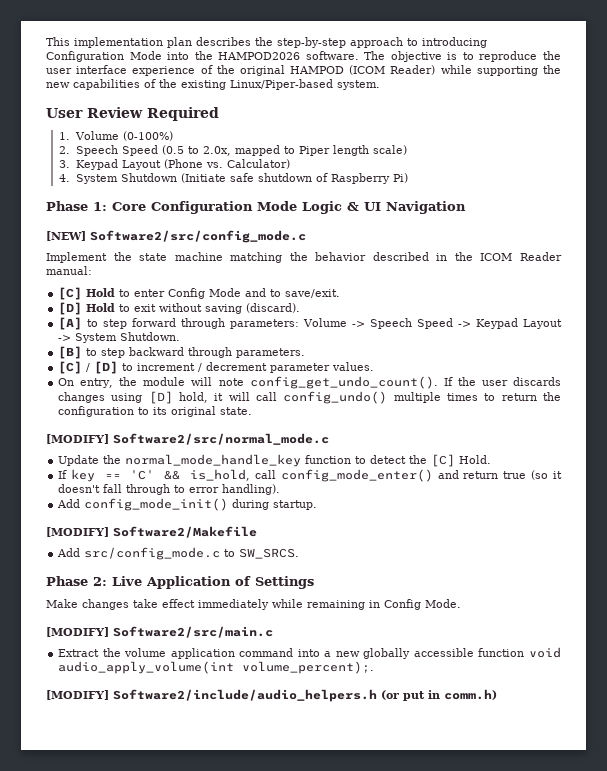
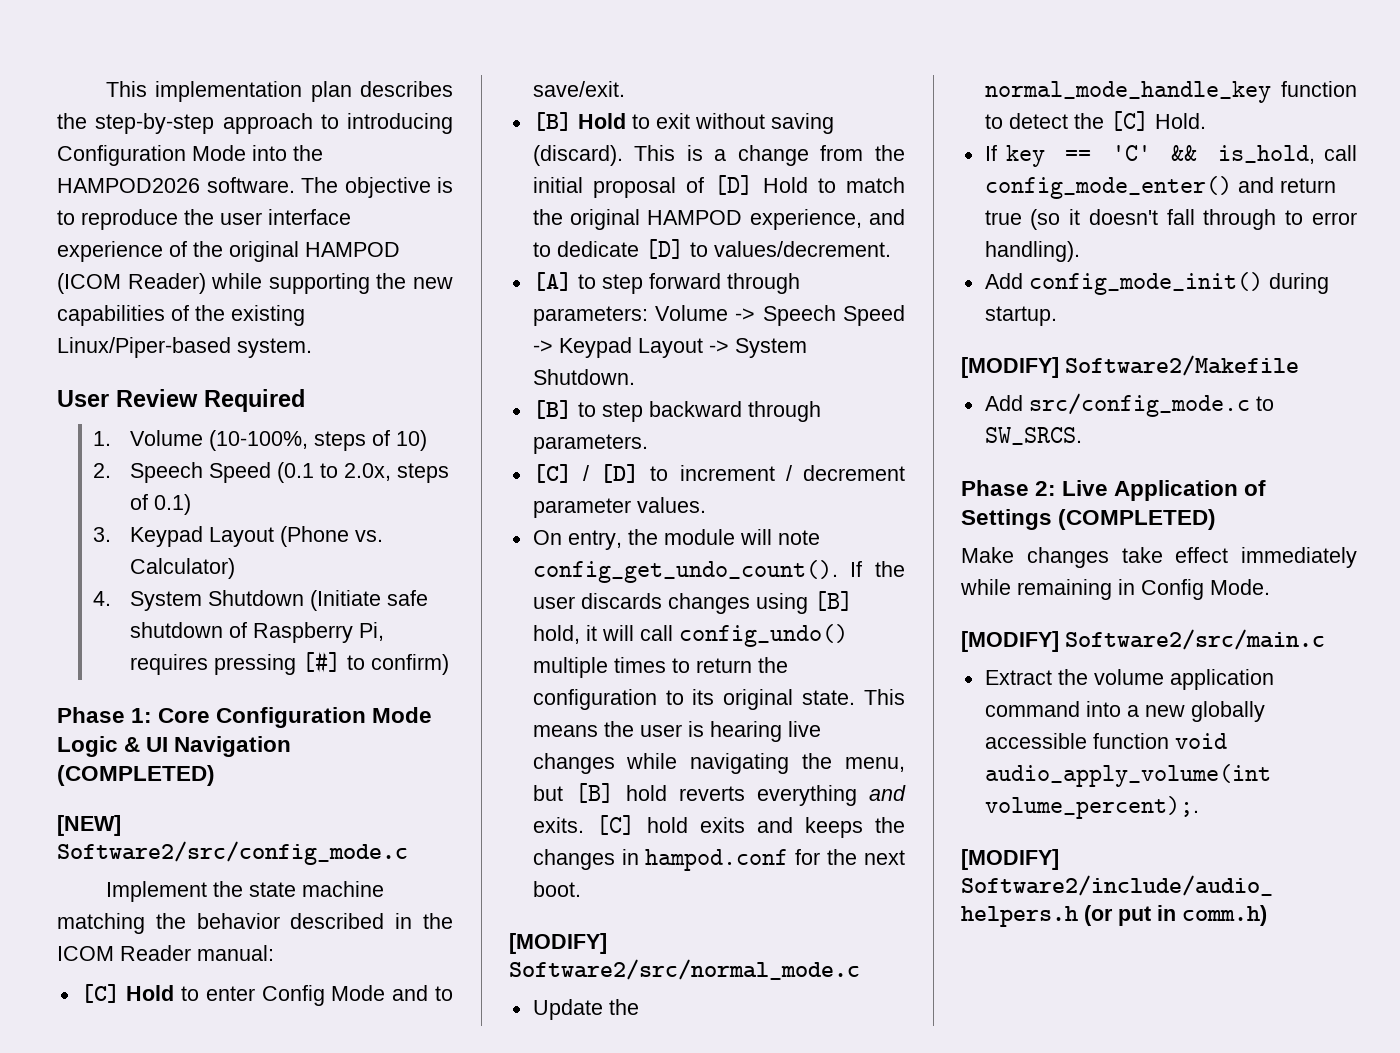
- 1. Volume (0-100%)
+ 1. Volume (10-100%, steps of 10)
- 2. Speech Speed (0.5 to 2.0x, mapped to Piper length scale)
+ 2. Speech Speed (0.1 to 2.0x, steps of 0.1)
- 4. System Shutdown (Initiate safe shutdown of Raspberry Pi)
+ 4. System Shutdown (Initiate safe shutdown of Raspberry Pi, requires pressing [#] to confirm)
- Phase 1: Core Configuration Mode Logic & UI Navigation
+ Phase 1: Core Configuration Mode Logic & UI Navigation (COMPLETED)
- [D] Hold to exit without saving (discard).
+ [B] Hold to exit without saving (discard). This is a change from the initial proposal of [D] Hold to match the original HAMPOD experience, and to dedicate [D] to values/decrement.
- If the user discards changes using [D] hold, it will call config_undo() multiple times to return the configuration to its original state.
+ If the user discards changes using [B] hold, it will call config_undo() multiple times to return the configuration to its original state. This means the user is hearing live changes while navigating the menu, but [B] hold reverts everything and exits. [C] hold exits and keeps the changes in hampod.conf for the next boot.
- Phase 2: Live Application of Settings
+ Phase 2: Live Application of Settings (COMPLETED)

